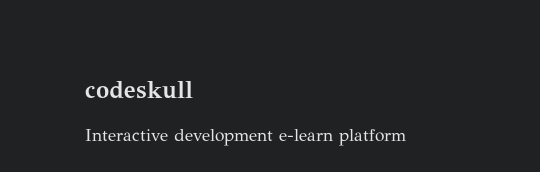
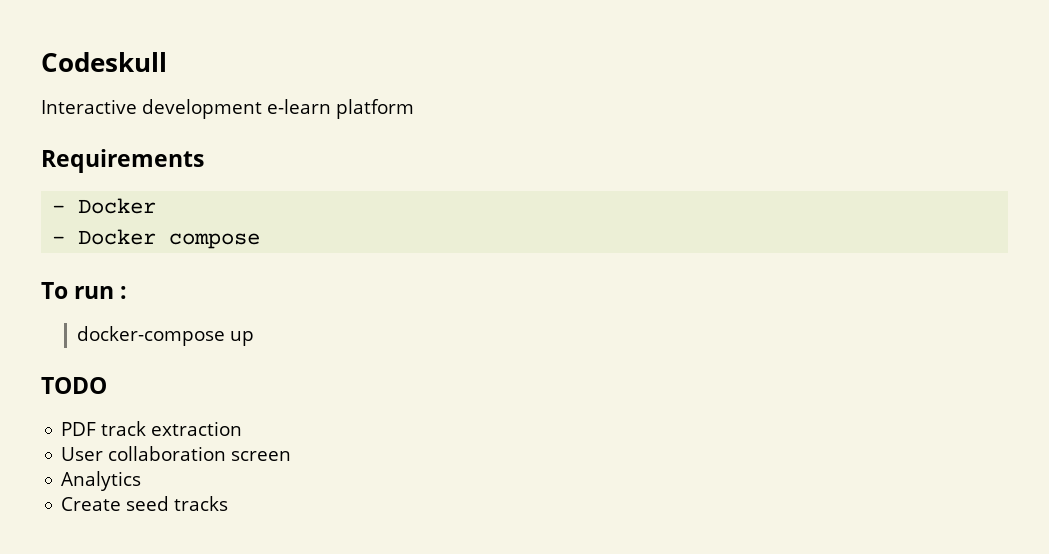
- codeskull
+ Codeskull
+ Requirements
+ - Docker
+ - Docker compose
+ To run :
+ docker-compose up
+ TODO
+ PDF track extraction
+ User collaboration screen
+ Analytics
+ Create seed tracks

